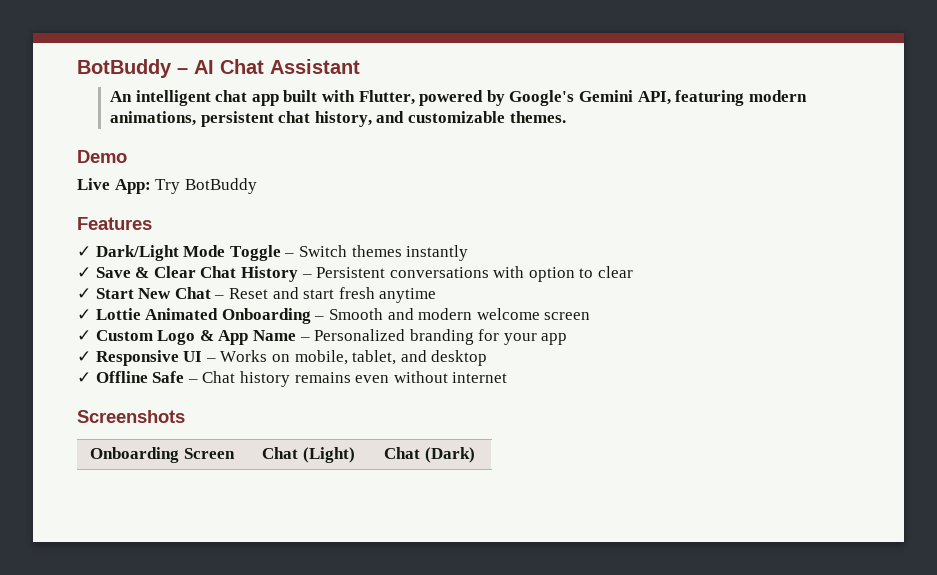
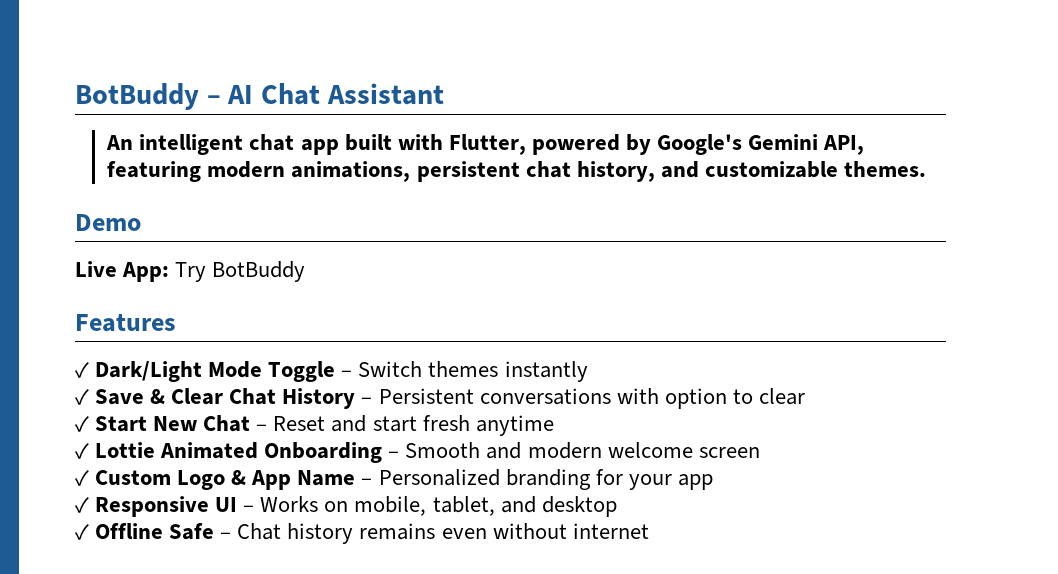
- Screenshots
- Onboarding Screen | Chat (Light) | Chat (Dark)

